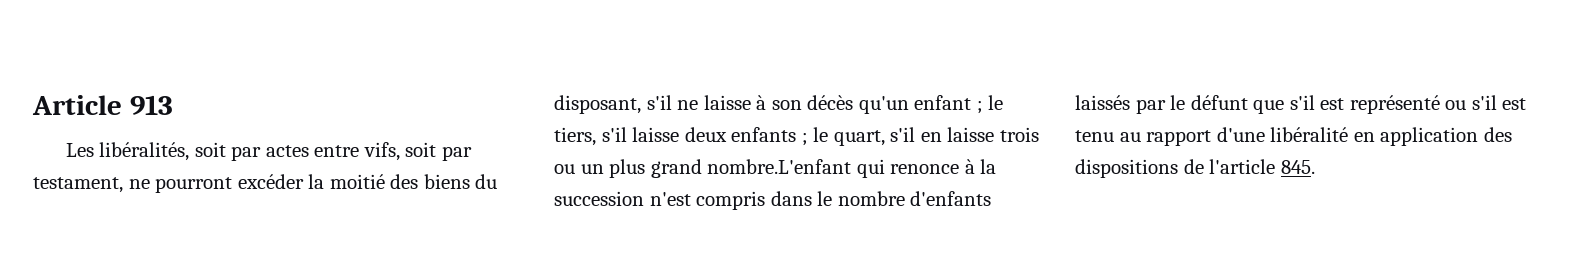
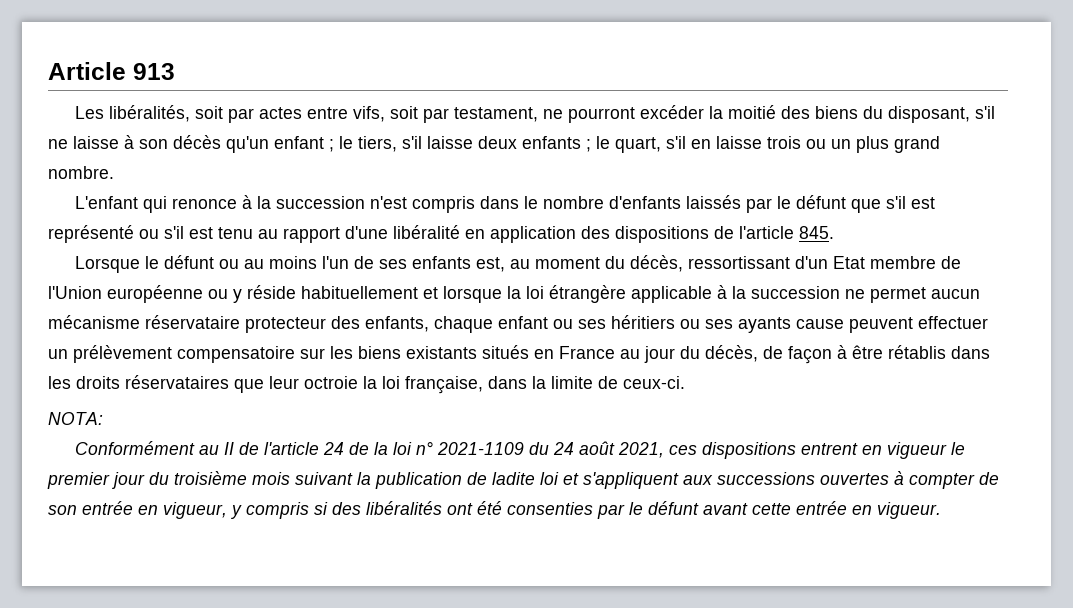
- le quart, s'il en laisse trois ou un plus grand nombre.L'enfant qui renonce à la succession n'est compris dans le nombre d'enfants laissés par le défunt que s'il est représenté ou s'il est tenu au rapport d'une libéralité en application des dispositions de l'article 845.
+ le quart, s'il en laisse trois ou un plus grand nombre.
+ L'enfant qui renonce à la succession n'est compris dans le nombre d'enfants laissés par le défunt que s'il est représenté ou s'il est tenu au rapport d'une libéralité en application des dispositions de l'article 845.
+ Lorsque le défunt ou au moins l'un de ses enfants est, au moment du décès, ressortissant d'un Etat membre de l'Union européenne ou y réside habituellement et lorsque la loi étrangère applicable à la succession ne permet aucun mécanisme réservataire protecteur des enfants, chaque enfant ou ses héritiers ou ses ayants cause peuvent effectuer un prélèvement compensatoire sur les biens existants situés en France au jour du décès, de façon à être rétablis dans les droits réservataires que leur octroie la loi française, dans la limite de ceux-ci.
+ NOTA:
+ Conformément au II de l'article 24 de la loi n° 2021-1109 du 24 août 2021, ces dispositions entrent en vigueur le premier jour du troisième mois suivant la publication de ladite loi et s'appliquent aux successions ouvertes à compter de son entrée en vigueur, y compris si des libéralités ont été consenties par le défunt avant cette entrée en vigueur.

